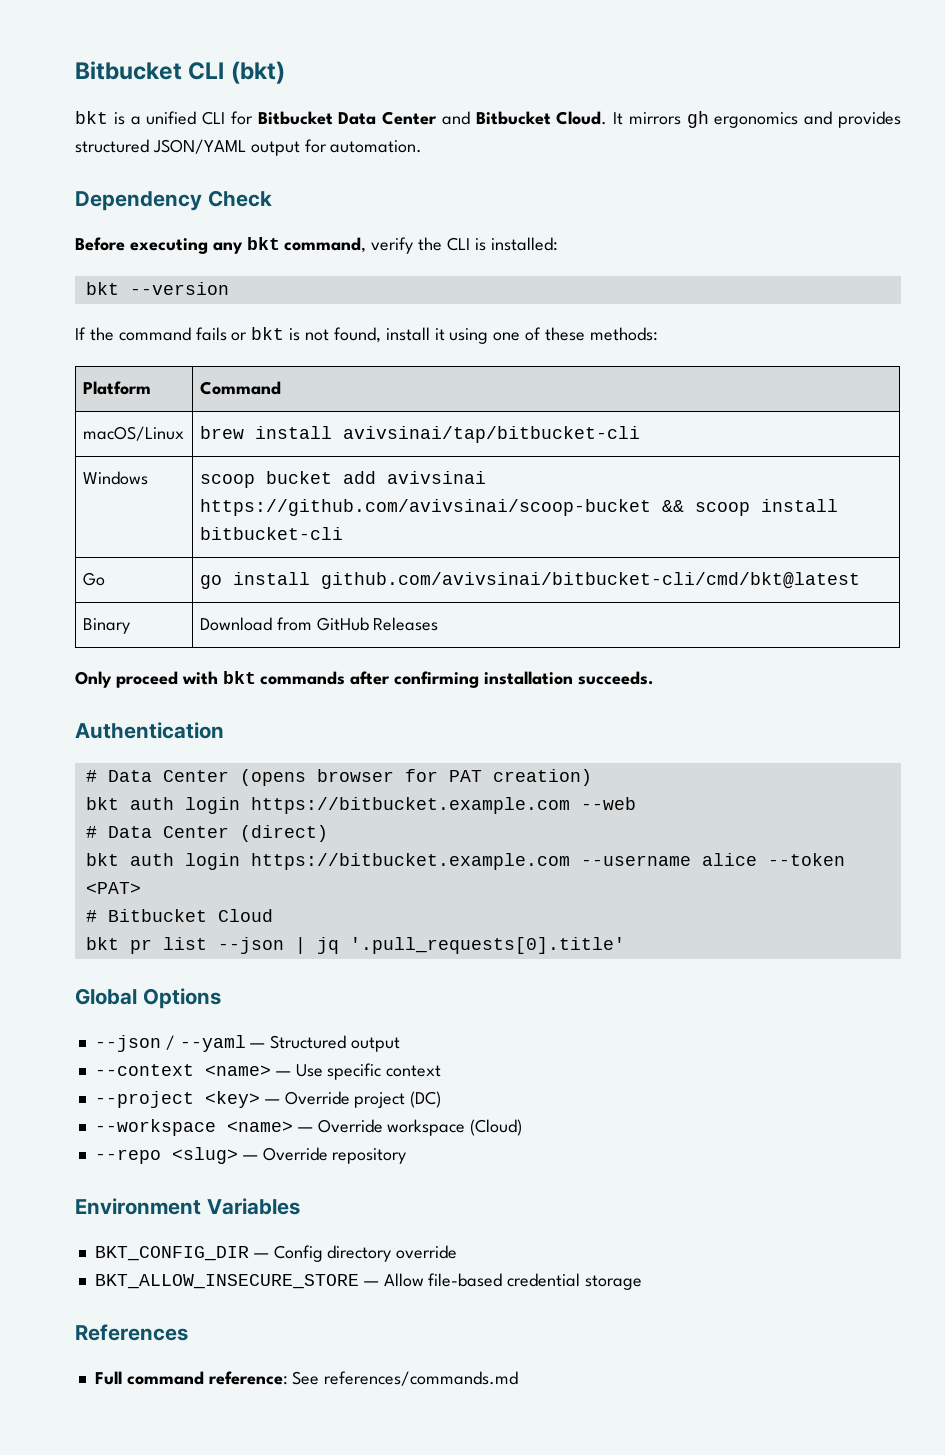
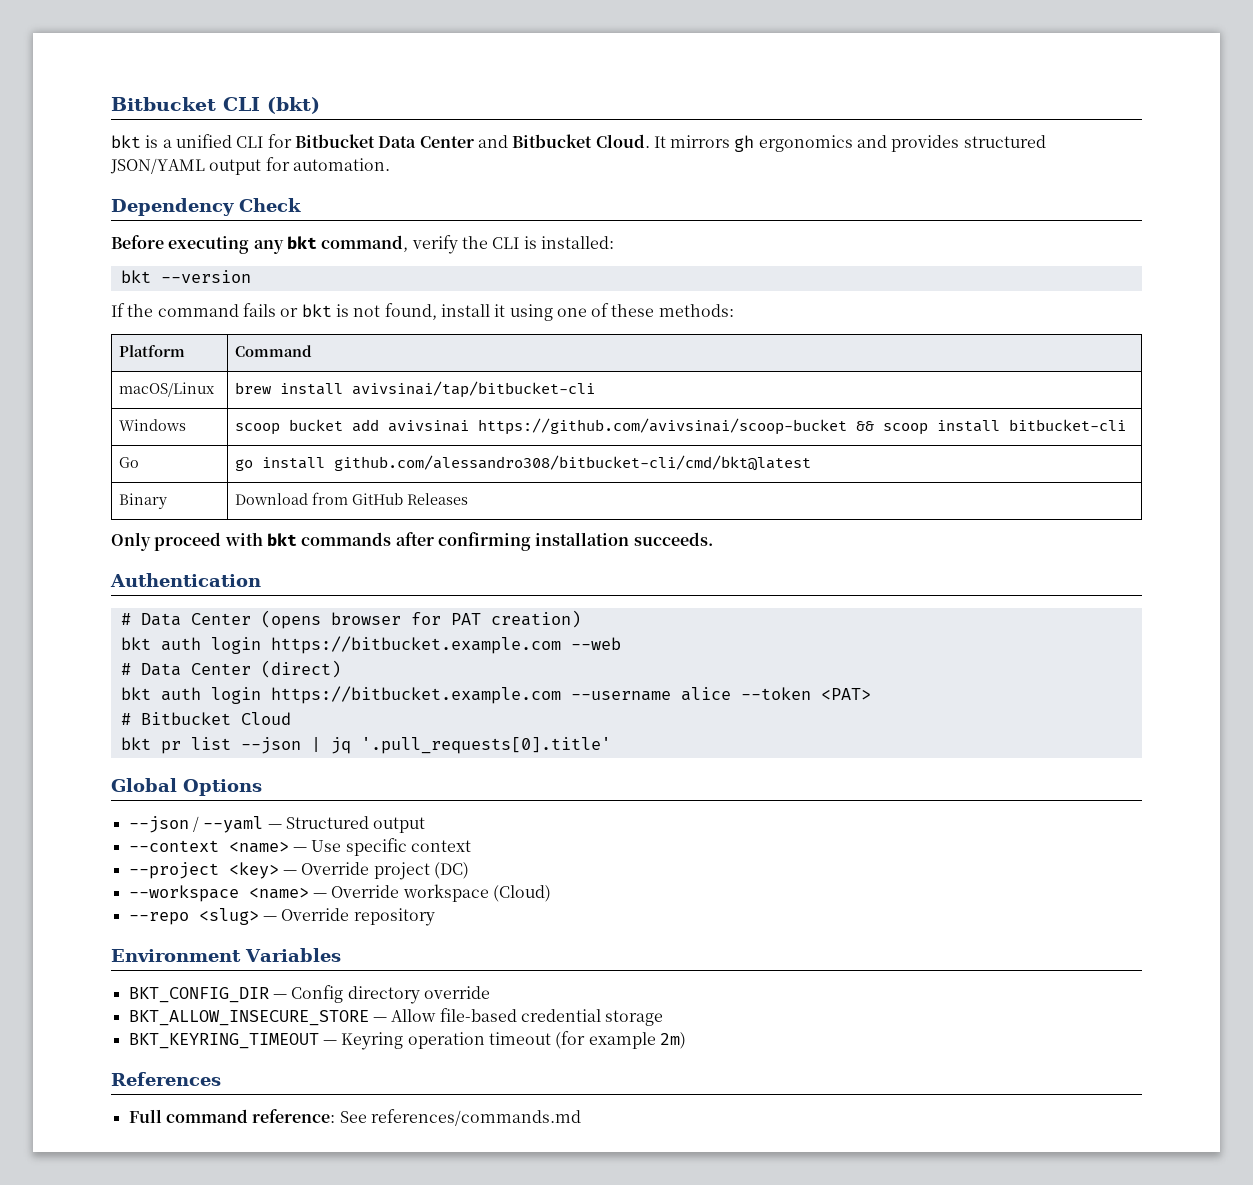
- Go | go install github.com/avivsinai/bitbucket-cli/cmd/bkt@latest
+ Go | go install github.com/alessandro308/bitbucket-cli/cmd/bkt@latest
+ BKT_KEYRING_TIMEOUT — Keyring operation timeout (for example 2m)

